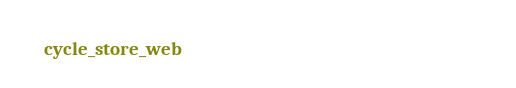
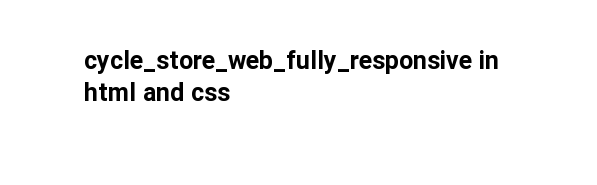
- cycle_store_web
+ cycle_store_web_fully_responsive in html and css

